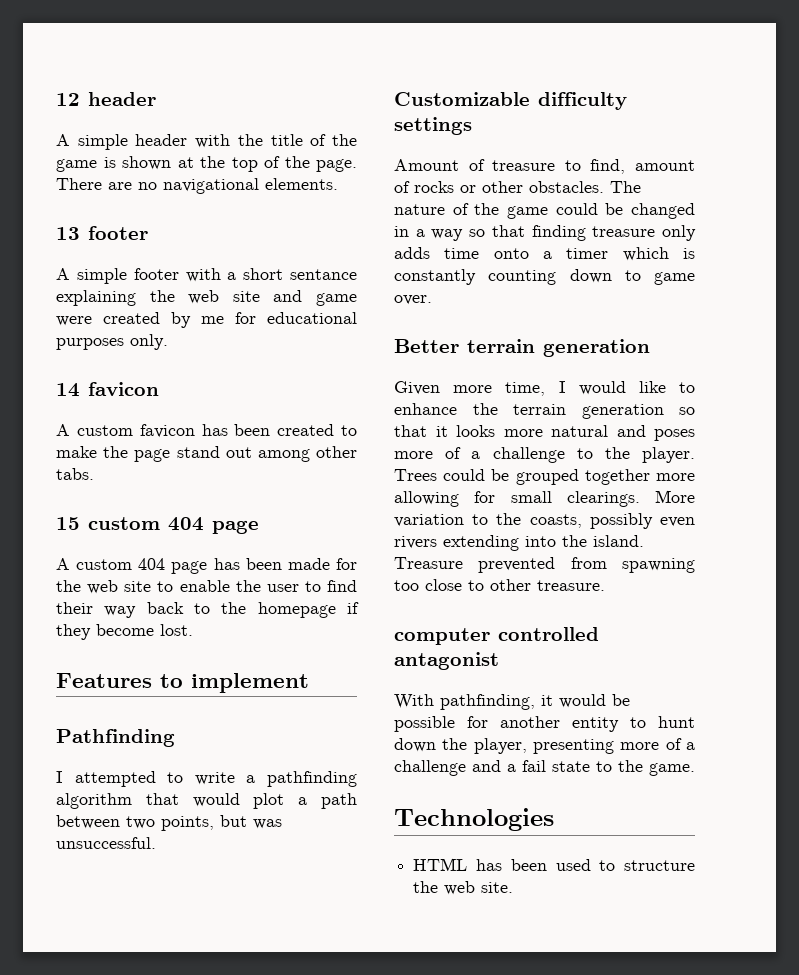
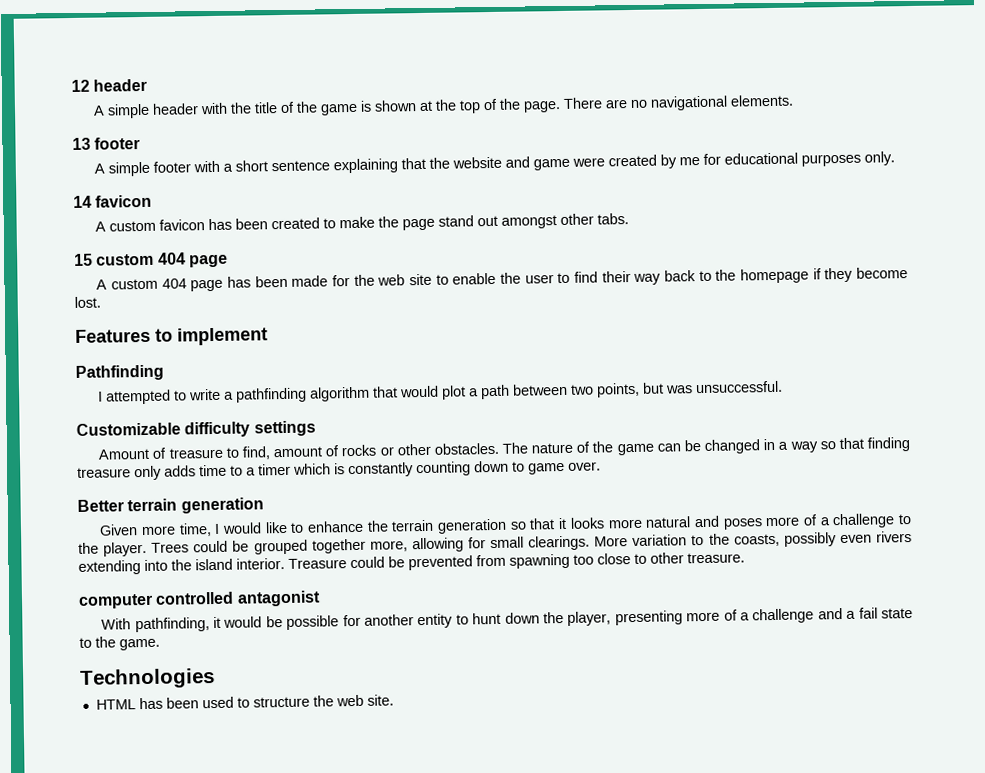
- A simple footer with a short sentance explaining the web site and game were created by me for educational purposes only.
+ A simple footer with a short sentence explaining that the website and game were created by me for educational purposes only.
- A custom favicon has been created to make the page stand out among other tabs.
+ A custom favicon has been created to make the page stand out amongst other tabs.
- The nature of the game could be changed in a way so that finding treasure only adds time onto a timer which is constantly counting down to game over.
+ The nature of the game can be changed in a way so that finding treasure only adds time to a timer which is constantly counting down to game over.
- Trees could be grouped together more allowing for small clearings.
+ Trees could be grouped together more, allowing for small clearings.
- More variation to the coasts, possibly even rivers extending into the island. Treasure prevented from spawning too close to other treasure.
+ More variation to the coasts, possibly even rivers extending into the island interior. Treasure could be prevented from spawning too close to other treasure.

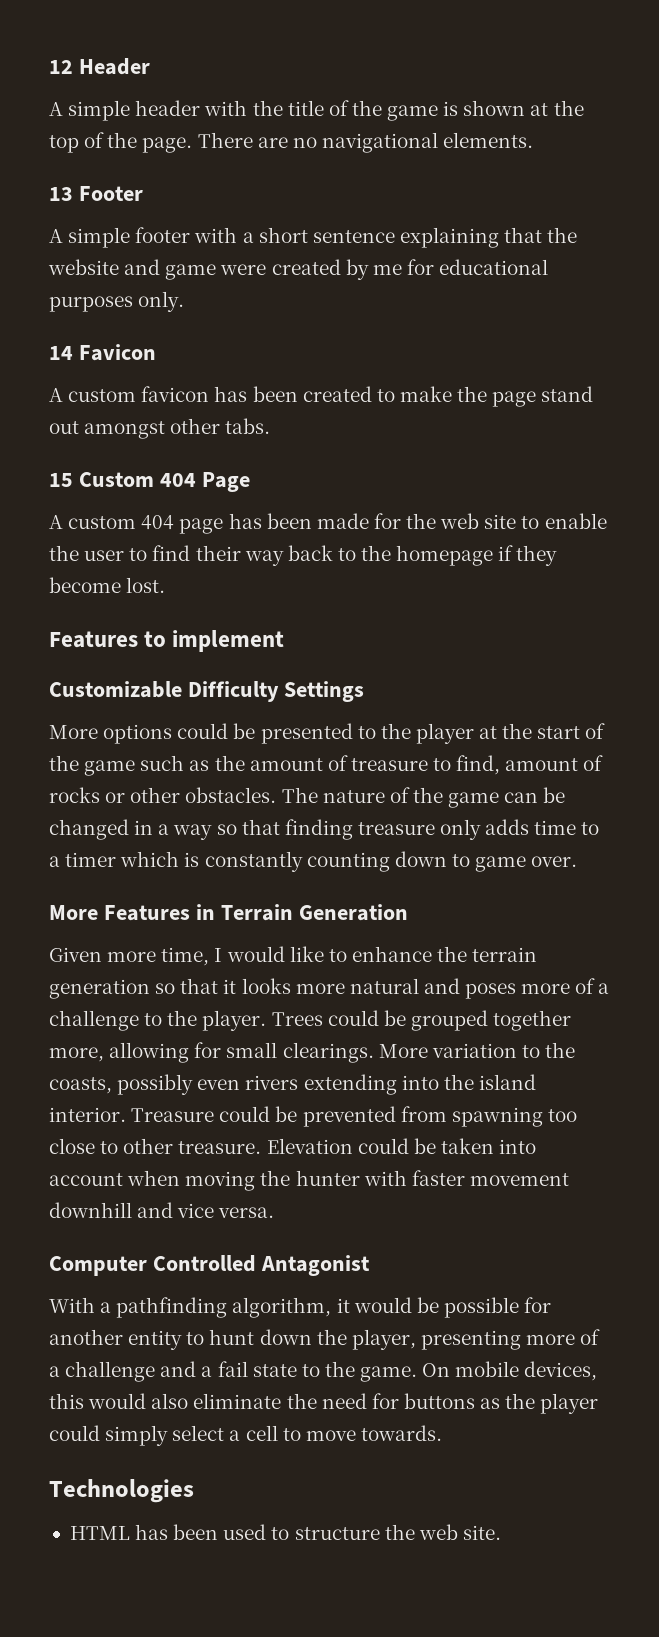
- 12 header
+ 12 Header
- 13 footer
+ 13 Footer
- 14 favicon
+ 14 Favicon
- 15 custom 404 page
+ 15 Custom 404 Page
- Pathfinding
- I attempted to write a pathfinding algorithm that would plot a path between two points, but was unsuccessful.
- Customizable difficulty settings
- Amount of treasure to find, amount of rocks or other obstacles.
+ Customizable Difficulty Settings
+ More options could be presented to the player at the start of the game such as the amount of treasure to find, amount of rocks or other obstacles.
- Better terrain generation
+ More Features in Terrain Generation
- Treasure could be prevented from spawning too close to other treasure.
- computer controlled antagonist
- With pathfinding, it would be possible for another entity to hunt down the player, presenting more of a challenge and a fail state to the game.
+ Treasure could be prevented from spawning too close to other treasure. Elevation could be taken into account when moving the hunter with faster movement downhill and vice versa.
+ Computer Controlled Antagonist
+ With a pathfinding algorithm, it would be possible for another entity to hunt down the player, presenting more of a challenge and a fail state to the game. On mobile devices, this would also eliminate the need for buttons as the player could simply select a cell to move towards.

